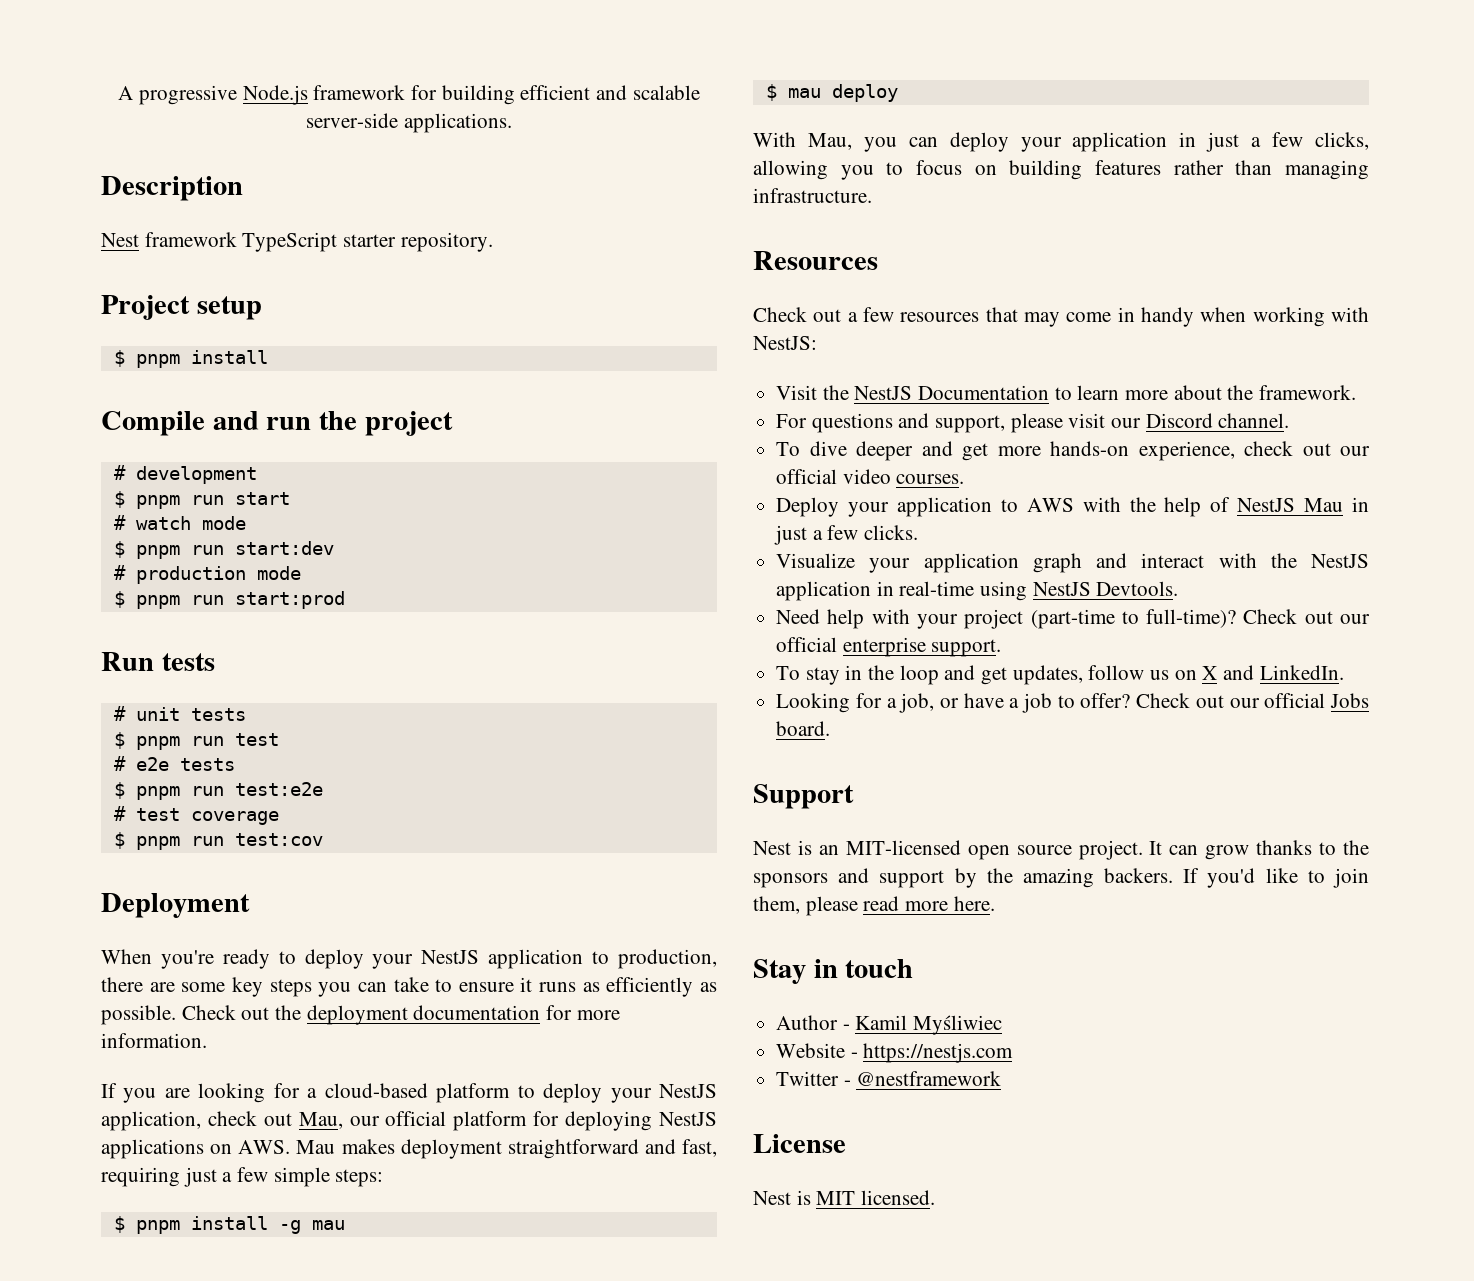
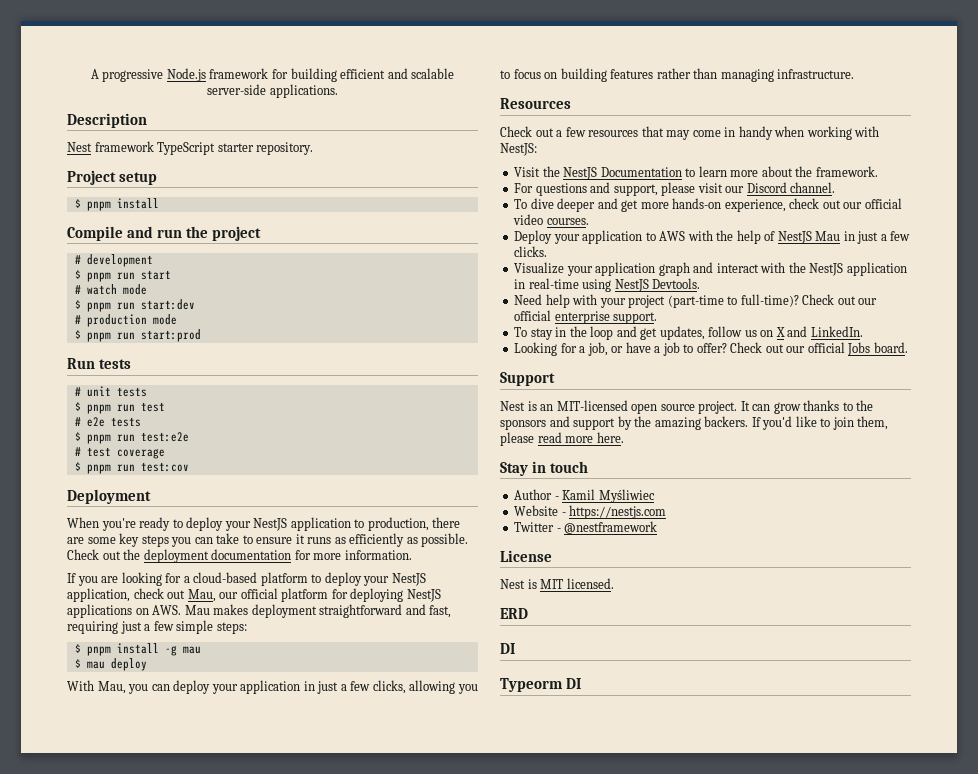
+ ERD
+ DI
+ Typeorm DI

